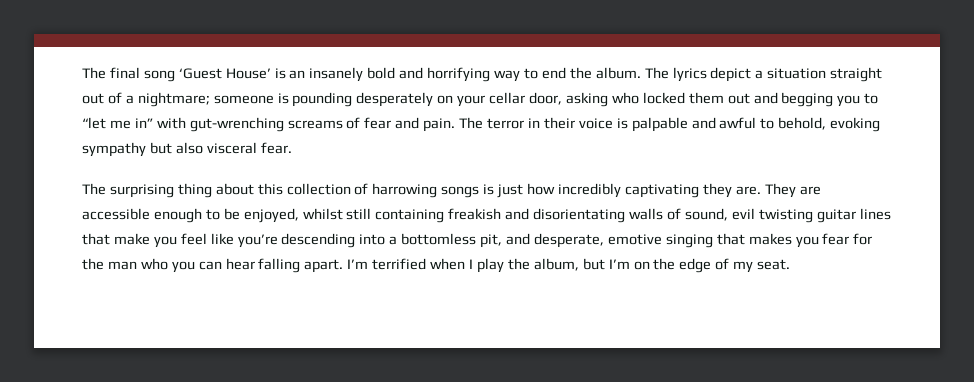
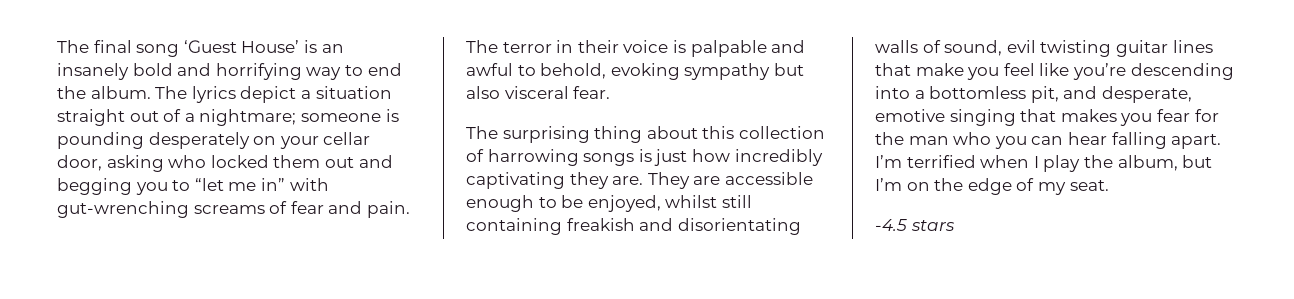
+ -4.5 stars

